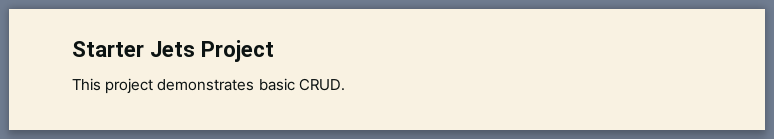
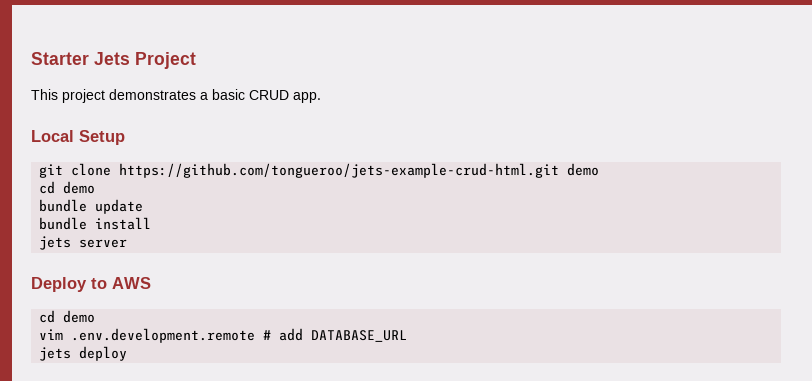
- This project demonstrates basic CRUD.
+ This project demonstrates a basic CRUD app.
+ Local Setup
+ git clone https://github.com/tongueroo/jets-example-crud-html.git demo
+ cd demo
+ bundle update
+ bundle install
+ jets server
+ Deploy to AWS
+ cd demo
+ vim .env.development.remote # add DATABASE_URL
+ jets deploy

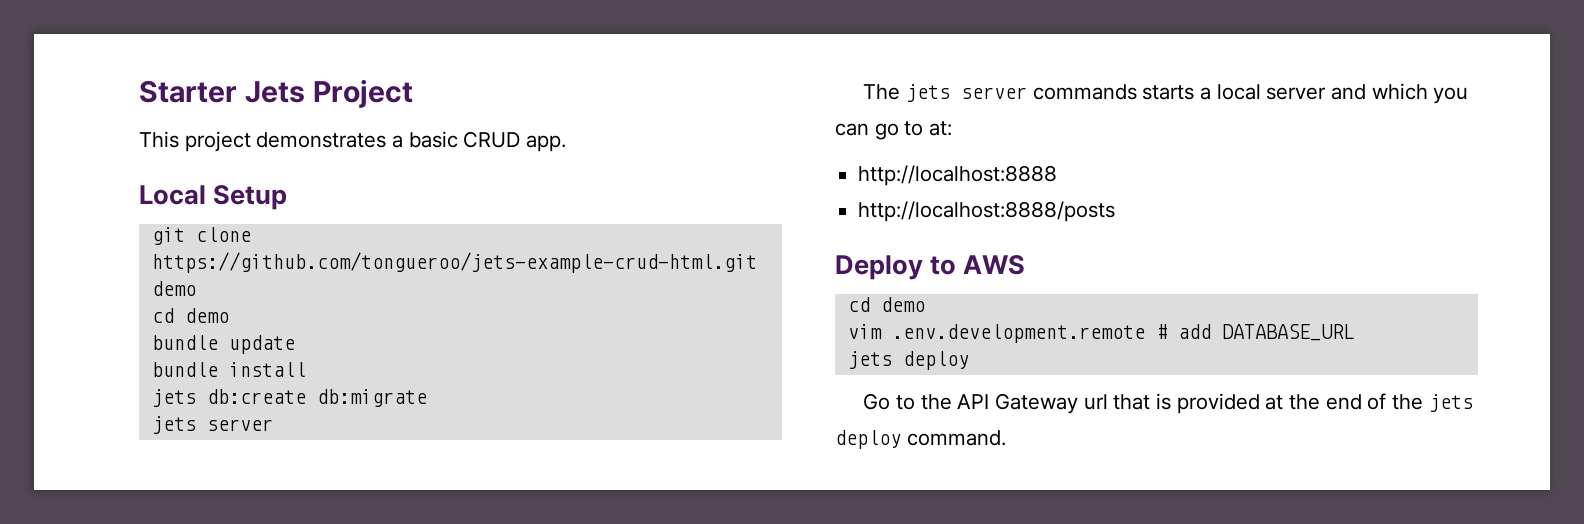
+ jets db:create db:migrate
  jets server
+ The jets server commands starts a local server and which you can go to at:
+ http://localhost:8888
+ http://localhost:8888/posts
+ Go to the API Gateway url that is provided at the end of the jets deploy command.

